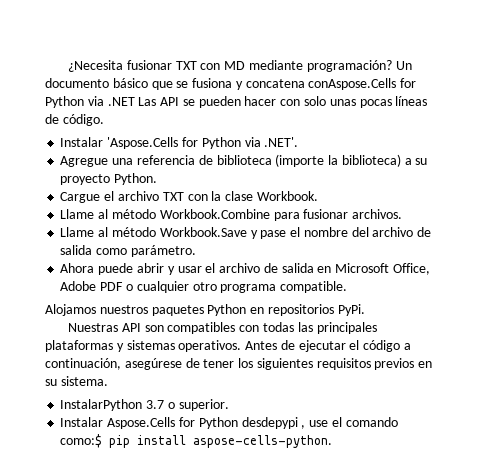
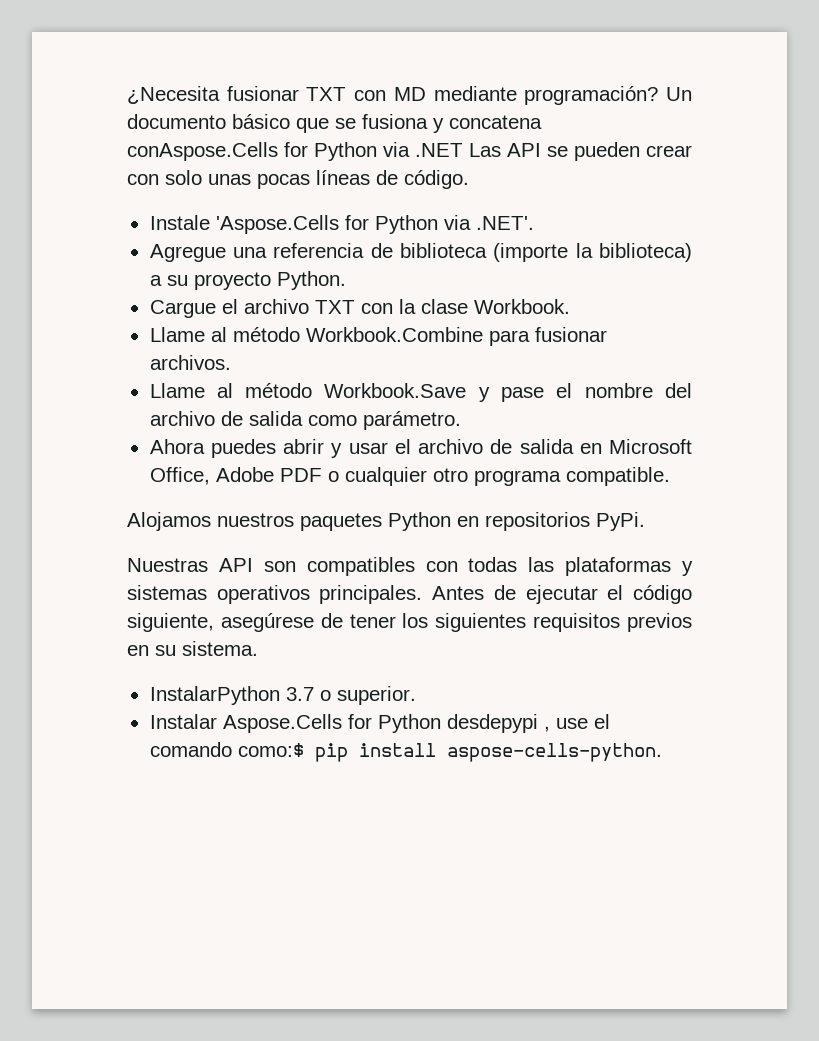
- Un documento básico que se fusiona y concatena conAspose.Cells for Python via .NET Las API se pueden hacer con solo unas pocas líneas de código.
+ Un documento básico que se fusiona y concatena conAspose.Cells for Python via .NET Las API se pueden crear con solo unas pocas líneas de código.
- Instalar 'Aspose.Cells for Python via .NET'.
+ Instale 'Aspose.Cells for Python via .NET'.
- Ahora puede abrir y usar el archivo de salida en Microsoft Office, Adobe PDF o cualquier otro programa compatible.
+ Ahora puedes abrir y usar el archivo de salida en Microsoft Office, Adobe PDF o cualquier otro programa compatible.
- Nuestras API son compatibles con todas las principales plataformas y sistemas operativos.
+ Nuestras API son compatibles con todas las plataformas y sistemas operativos principales.
- Antes de ejecutar el código a continuación, asegúrese de tener los siguientes requisitos previos en su sistema.
+ Antes de ejecutar el código siguiente, asegúrese de tener los siguientes requisitos previos en su sistema.

